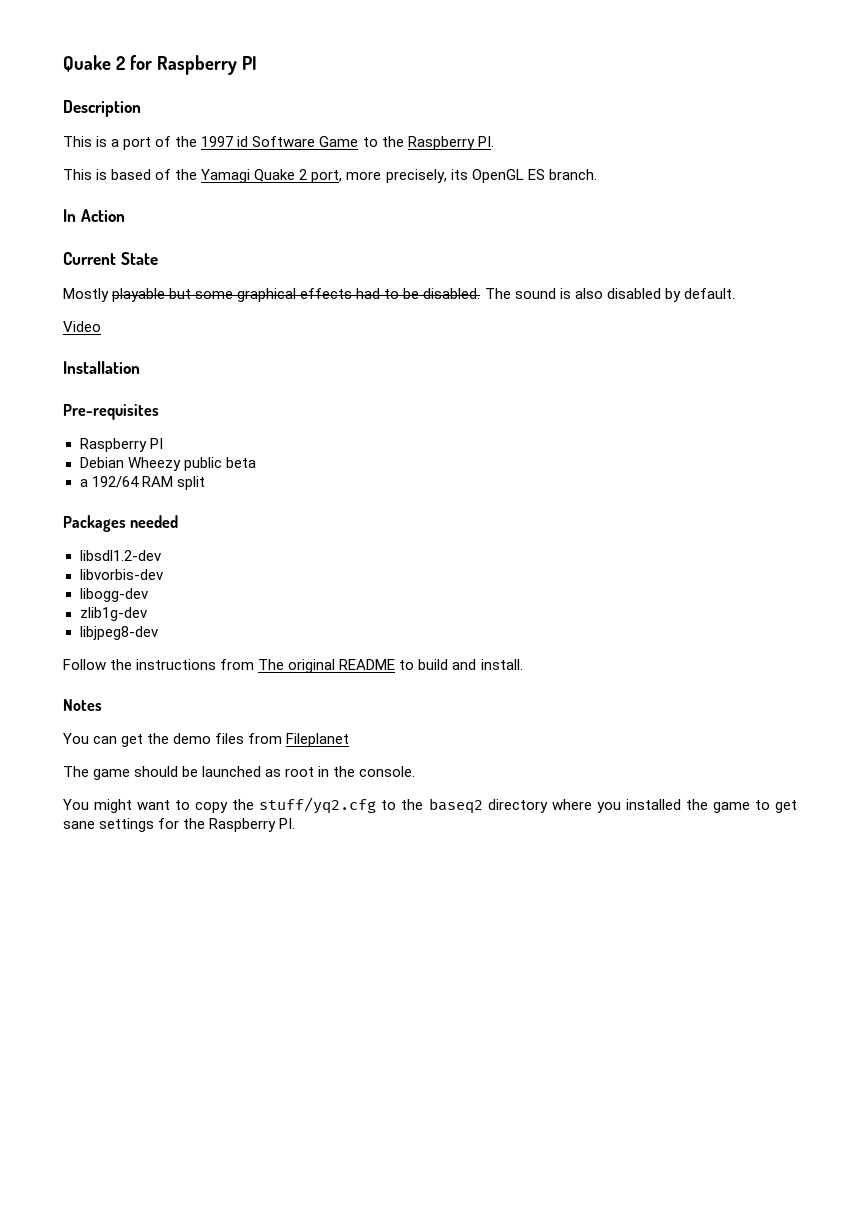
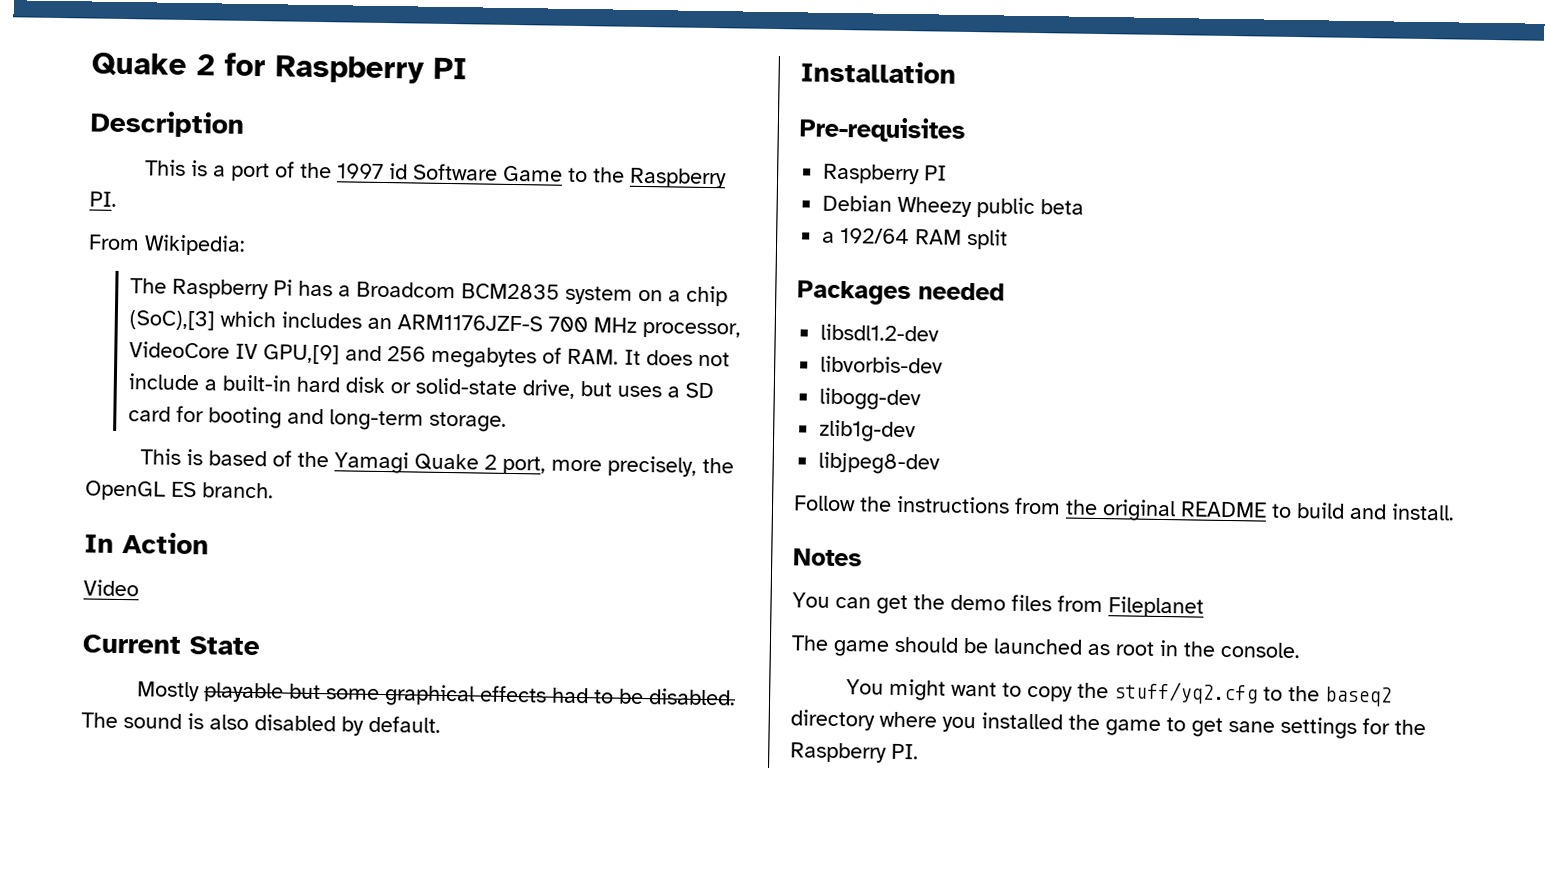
+ From Wikipedia:
+ The Raspberry Pi has a Broadcom BCM2835 system on a chip (SoC),[3] which includes an ARM1176JZF-S 700 MHz processor, VideoCore IV GPU,[9] and 256 megabytes of RAM. It does not include a built-in hard disk or solid-state drive, but uses a SD card for booting and long-term storage.
- This is based of the Yamagi Quake 2 port, more precisely, its OpenGL ES branch.
+ This is based of the Yamagi Quake 2 port, more precisely, the OpenGL ES branch.
+ Video
- Video
- Follow the instructions from The original README to build and install.
+ Follow the instructions from the original README to build and install.

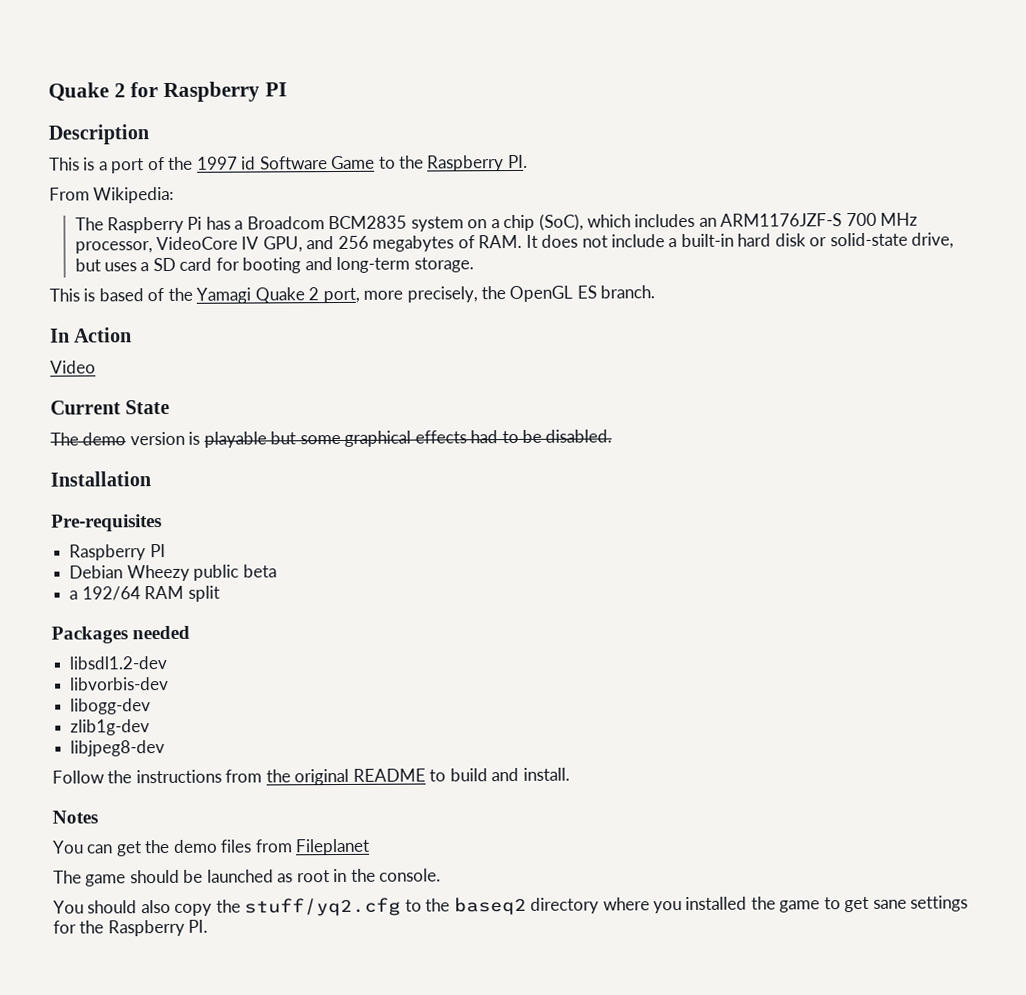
- The Raspberry Pi has a Broadcom BCM2835 system on a chip (SoC),[3] which includes an ARM1176JZF-S 700 MHz processor, VideoCore IV GPU,[9] and 256 megabytes of RAM. It does not include a built-in hard disk or solid-state drive, but uses a SD card for booting and long-term storage.
+ The Raspberry Pi has a Broadcom BCM2835 system on a chip (SoC), which includes an ARM1176JZF-S 700 MHz processor, VideoCore IV GPU, and 256 megabytes of RAM. It does not include a built-in hard disk or solid-state drive, but uses a SD card for booting and long-term storage.
- Mostly playable but some graphical effects had to be disabled. The sound is also disabled by default.
+ The demo version is playable but some graphical effects had to be disabled.
- You might want to copy the stuff/yq2.cfg to the baseq2 directory where you installed the game to get sane settings for the Raspberry PI.
+ You should also copy the stuff/yq2.cfg to the baseq2 directory where you installed the game to get sane settings for the Raspberry PI.

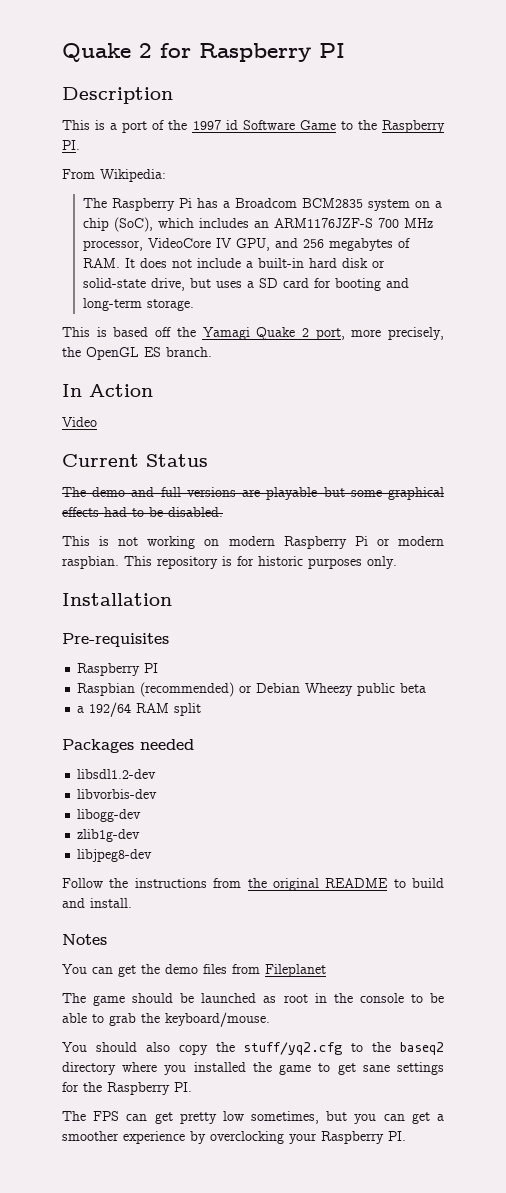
- This is based of the Yamagi Quake 2 port, more precisely, the OpenGL ES branch.
+ This is based off the Yamagi Quake 2 port, more precisely, the OpenGL ES branch.
- Current State
+ Current Status
- The demo version is playable but some graphical effects had to be disabled.
+ The demo and full versions are playable but some graphical effects had to be disabled.
+ This is not working on modern Raspberry Pi or modern raspbian. This repository is for historic purposes only.
- Debian Wheezy public beta
+ Raspbian (recommended) or Debian Wheezy public beta
- The game should be launched as root in the console.
+ The game should be launched as root in the console to be able to grab the keyboard/mouse.
+ The FPS can get pretty low sometimes, but you can get a smoother experience by overclocking your Raspberry PI.

